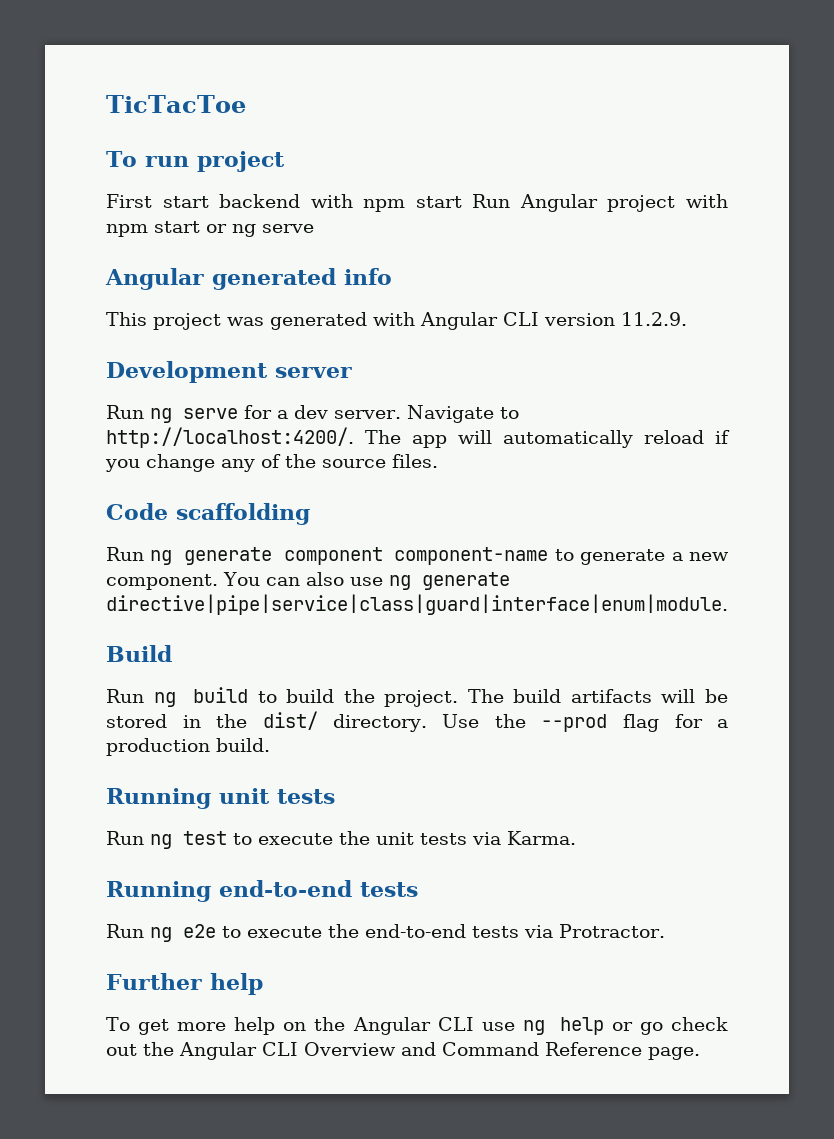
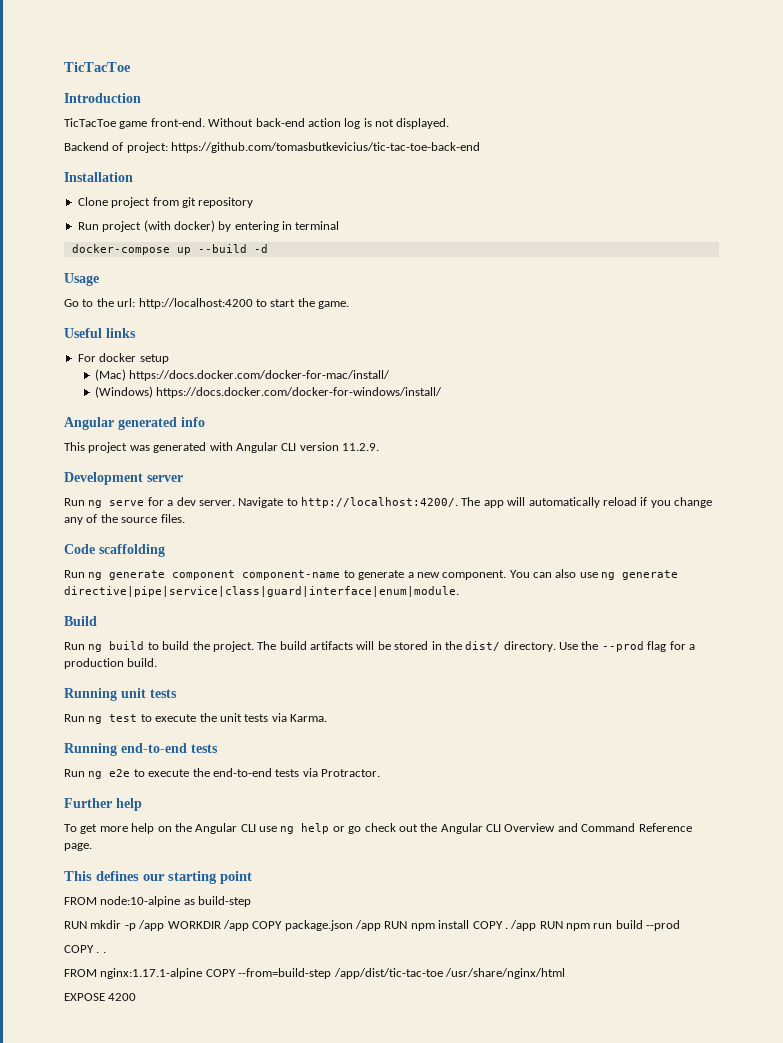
- To run project
- First start backend with npm start Run Angular project with npm start or ng serve
+ Introduction
+ TicTacToe game front-end. Without back-end action log is not displayed.
+ Backend of project: https://github.com/tomasbutkevicius/tic-tac-toe-back-end
+ Installation
+ Clone project from git repository
+ Run project (with docker) by entering in terminal
+ docker-compose up --build -d
+ Usage
+ Go to the url: http://localhost:4200 to start the game.
+ Useful links
+ For docker setup
+ (Mac) https://docs.docker.com/docker-for-mac/install/
+ (Windows) https://docs.docker.com/docker-for-windows/install/
+ This defines our starting point
+ FROM node:10-alpine as build-step
+ RUN mkdir -p /app WORKDIR /app COPY package.json /app RUN npm install COPY . /app RUN npm run build --prod
+ COPY . .
+ FROM nginx:1.17.1-alpine COPY --from=build-step /app/dist/tic-tac-toe /usr/share/nginx/html
+ EXPOSE 4200

